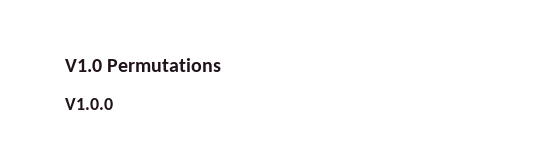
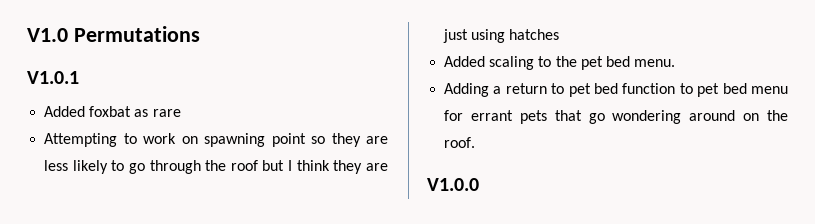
+ V1.0.1
+ Added foxbat as rare
+ Attempting to work on spawning point so they are less likely to go through the roof but I think they are just using hatches
+ Added scaling to the pet bed menu.
+ Adding a return to pet bed function to pet bed menu for errant pets that go wondering around on the roof.

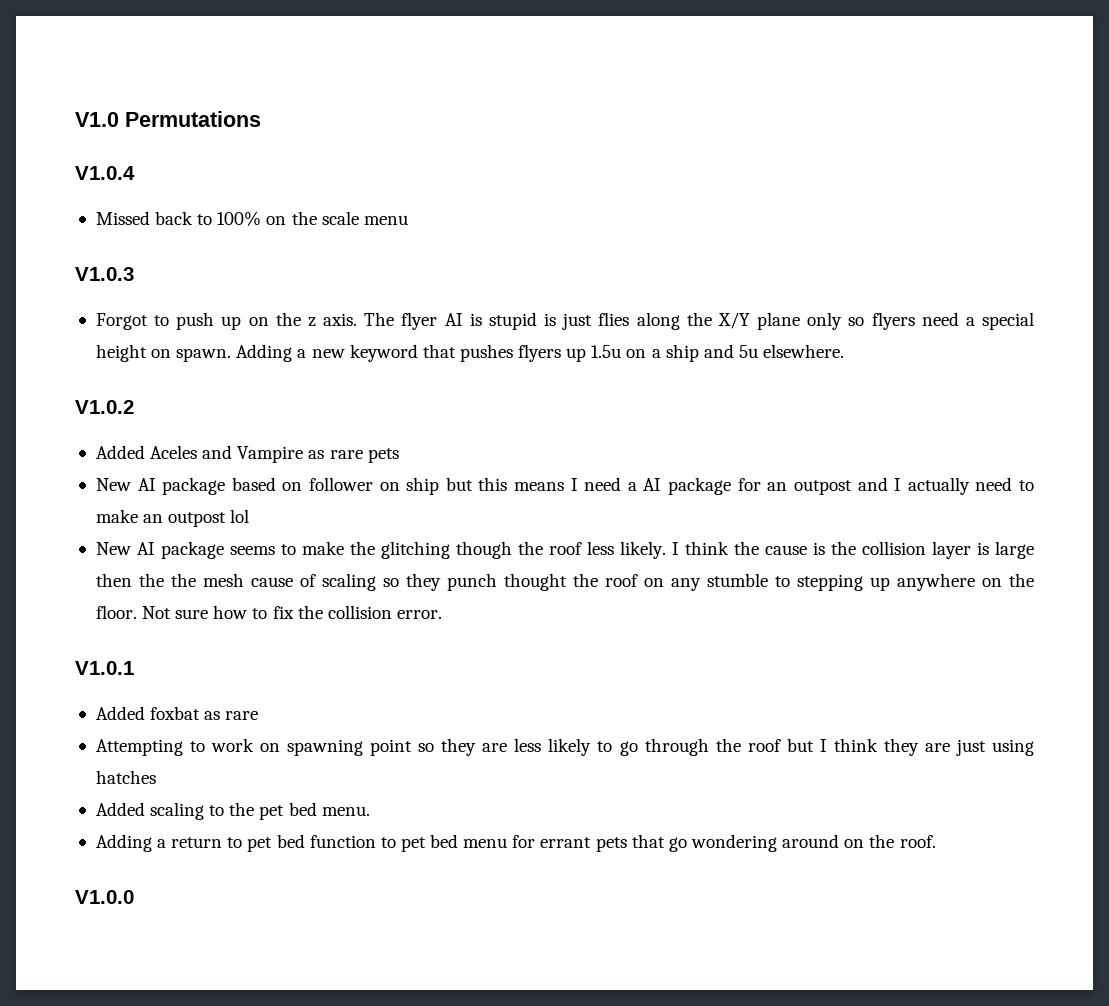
+ V1.0.4
+ Missed back to 100% on the scale menu
+ V1.0.3
+ Forgot to push up on the z axis. The flyer AI is stupid is just flies along the X/Y plane only so flyers need a special height on spawn. Adding a new keyword that pushes flyers up 1.5u on a ship and 5u elsewhere.
+ V1.0.2
+ Added Aceles and Vampire as rare pets
+ New AI package based on follower on ship but this means I need a AI package for an outpost and I actually need to make an outpost lol
+ New AI package seems to make the glitching though the roof less likely. I think the cause is the collision layer is large then the the mesh cause of scaling so they punch thought the roof on any stumble to stepping up anywhere on the floor. Not sure how to fix the collision error.

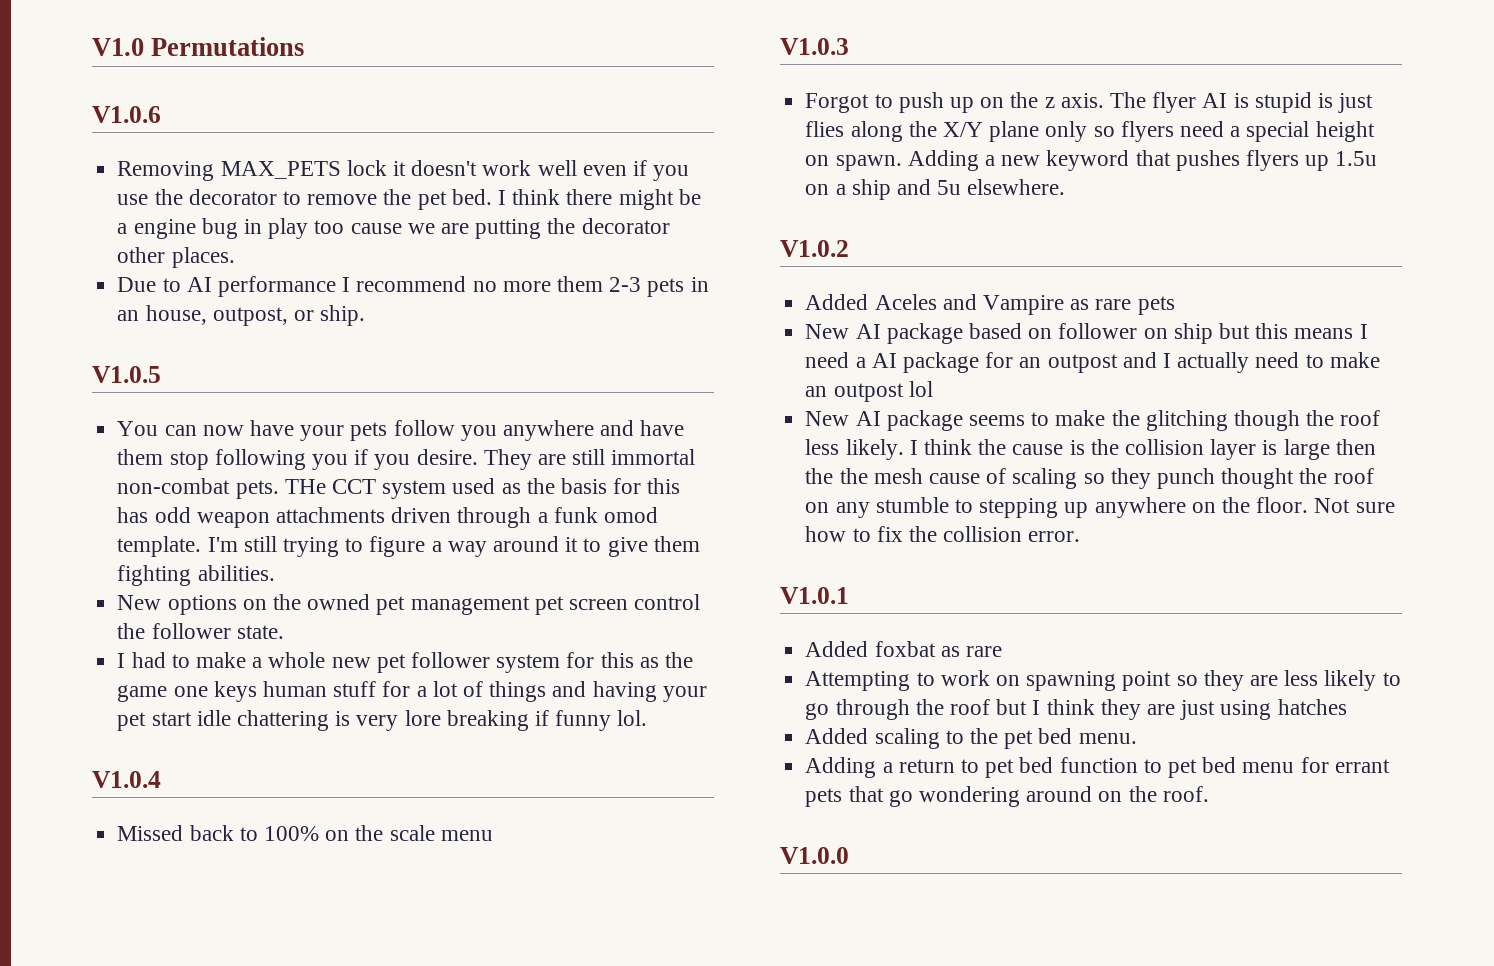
+ V1.0.6
+ Removing MAX_PETS lock it doesn't work well even if you use the decorator to remove the pet bed. I think there might be a engine bug in play too cause we are putting the decorator other places.
+ Due to AI performance I recommend no more them 2-3 pets in an house, outpost, or ship.
+ V1.0.5
+ You can now have your pets follow you anywhere and have them stop following you if you desire. They are still immortal non-combat pets. THe CCT system used as the basis for this has odd weapon attachments driven through a funk omod template. I'm still trying to figure a way around it to give them fighting abilities.
+ New options on the owned pet management pet screen control the follower state.
+ I had to make a whole new pet follower system for this as the game one keys human stuff for a lot of things and having your pet start idle chattering is very lore breaking if funny lol.

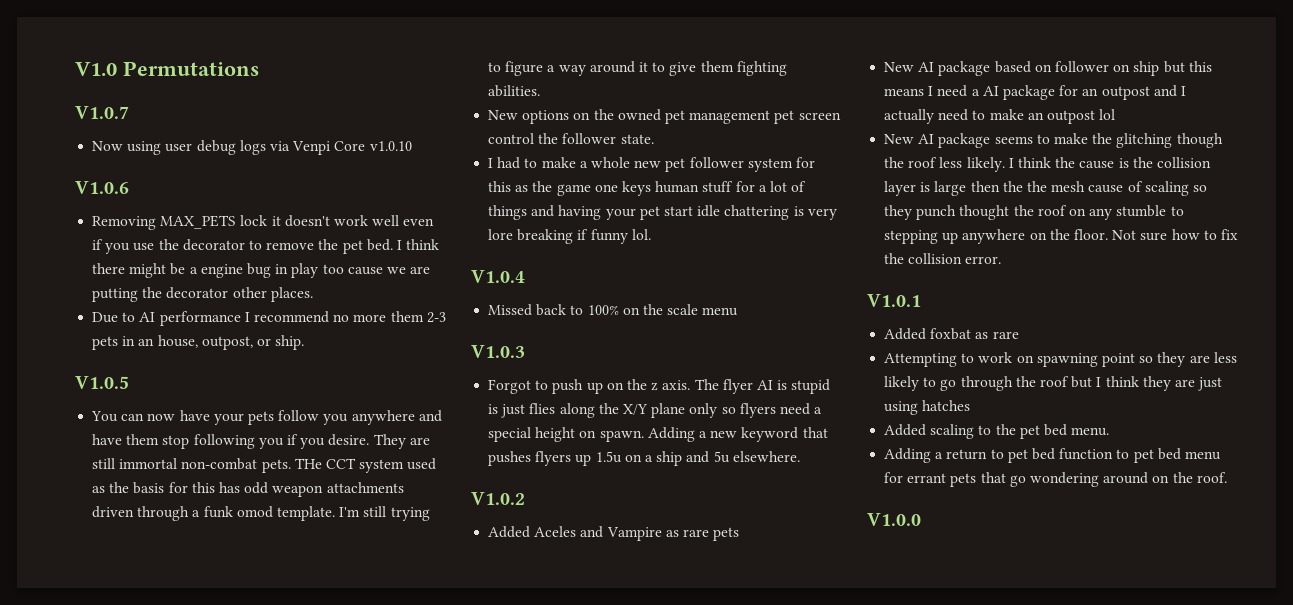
+ V1.0.7
+ Now using user debug logs via Venpi Core v1.0.10

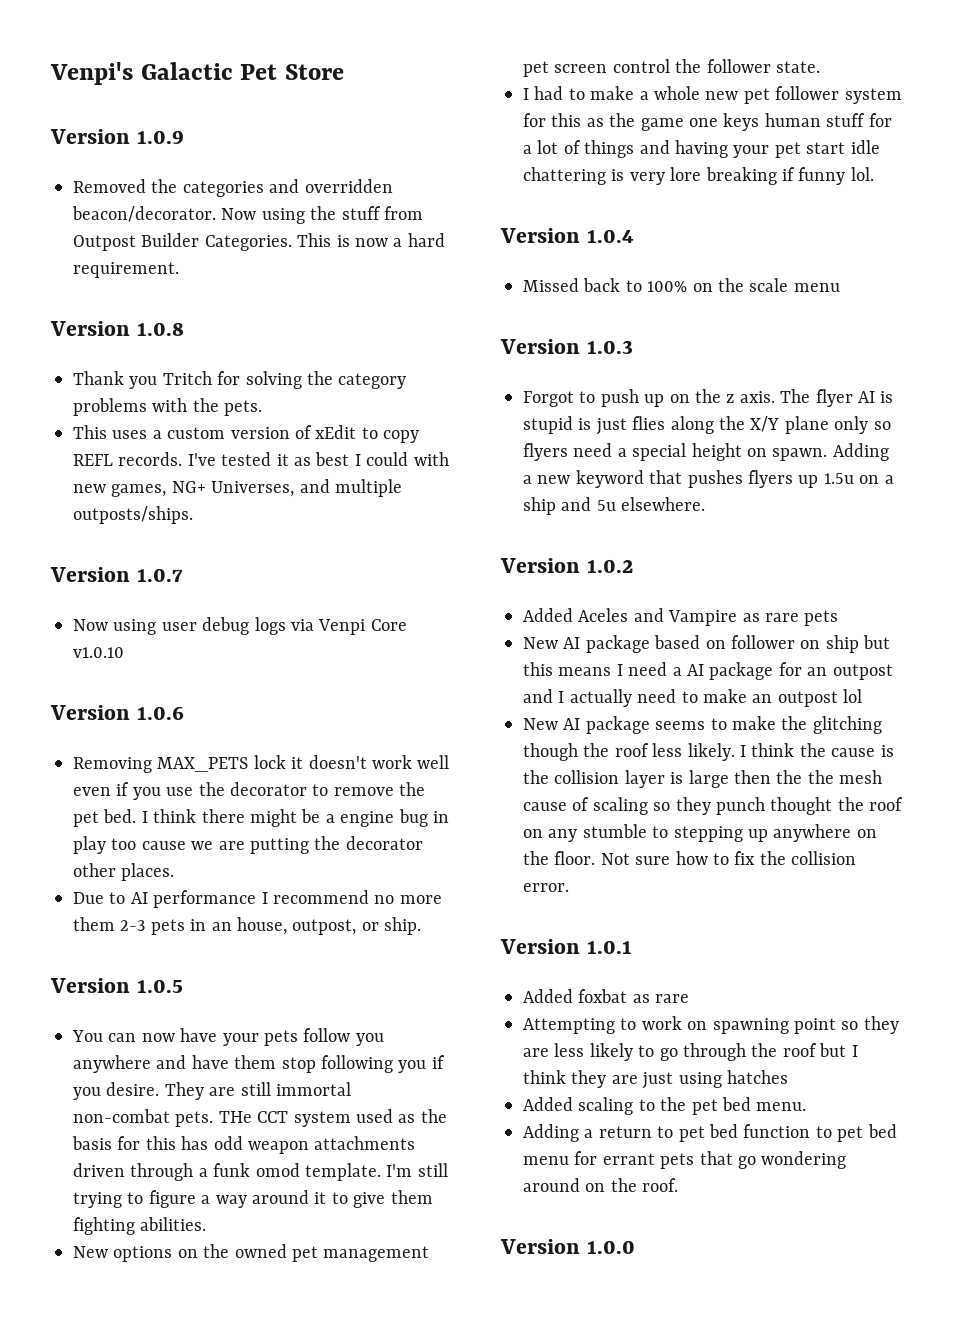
- V1.0 Permutations
- V1.0.7
+ Venpi's Galactic Pet Store
+ Version 1.0.9
+ Removed the categories and overridden beacon/decorator. Now using the stuff from Outpost Builder Categories. This is now a hard requirement.
+ Version 1.0.8
+ Thank you Tritch for solving the category problems with the pets.
+ This uses a custom version of xEdit to copy REFL records. I've tested it as best I could with new games, NG+ Universes, and multiple outposts/ships.
+ Version 1.0.7
- V1.0.6
+ Version 1.0.6
- V1.0.5
+ Version 1.0.5
- V1.0.4
+ Version 1.0.4
- V1.0.3
+ Version 1.0.3
- V1.0.2
+ Version 1.0.2
- V1.0.1
+ Version 1.0.1
- V1.0.0
+ Version 1.0.0

